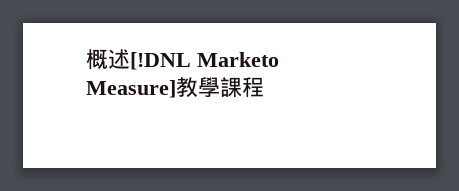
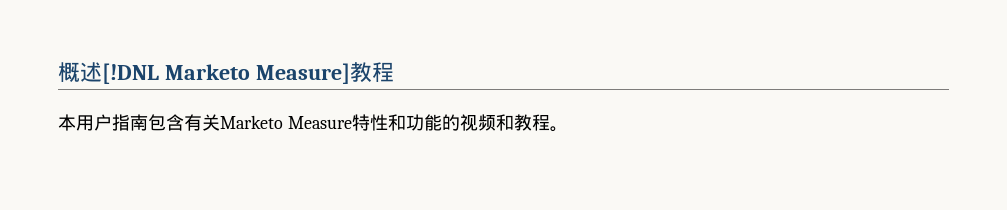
- 概述[!DNL Marketo Measure]教學課程
+ 概述[!DNL Marketo Measure]教程
+ 本用户指南包含有关Marketo Measure特性和功能的视频和教程。

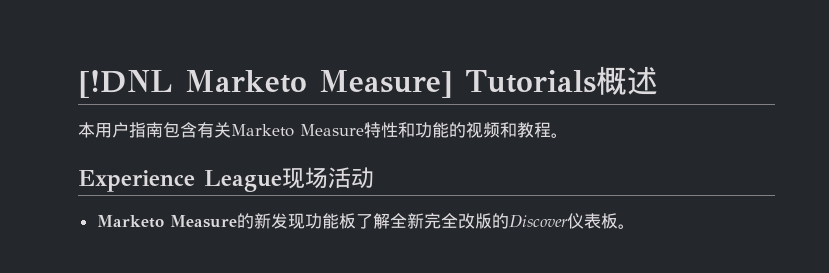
- 概述[!DNL Marketo Measure]教程
+ [!DNL Marketo Measure] Tutorials概述
+ Experience League现场活动
+ Marketo Measure的新发现功能板了解全新完全改版的Discover仪表板。

